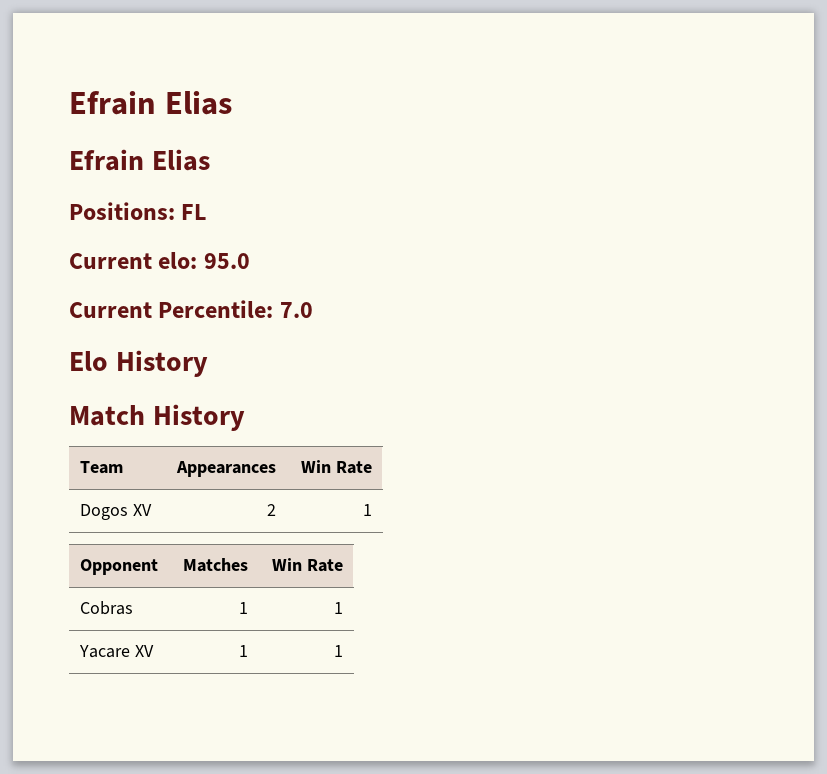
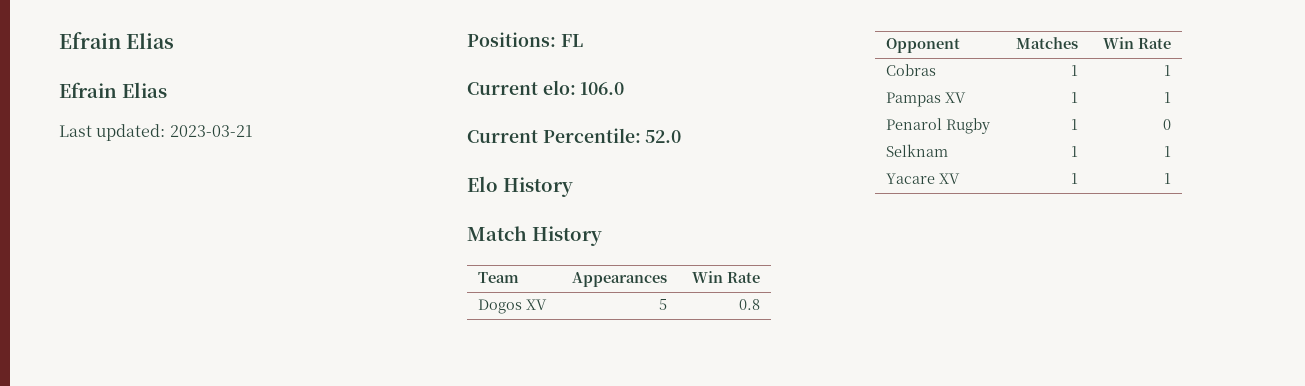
+ Last updated: 2023-03-21
- Current elo: 95.0
+ Current elo: 106.0
- Current Percentile: 7.0
+ Current Percentile: 52.0
- Dogos XV | 2 | 1
+ Dogos XV | 5 | 0.8
+ Pampas XV | 1 | 1
+ Penarol Rugby | 1 | 0
+ Selknam | 1 | 1

